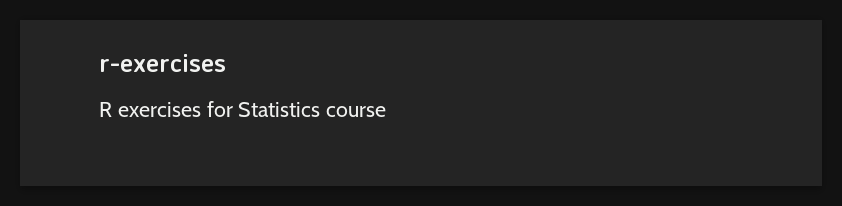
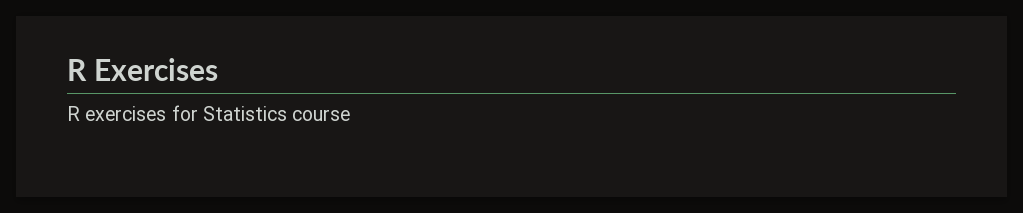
- r-exercises
+ R Exercises

